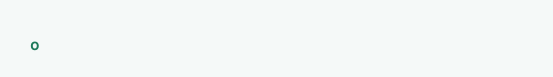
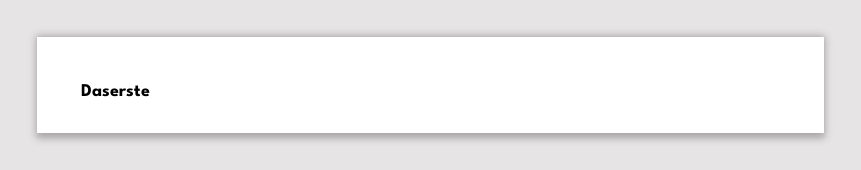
- o
+ Daserste

